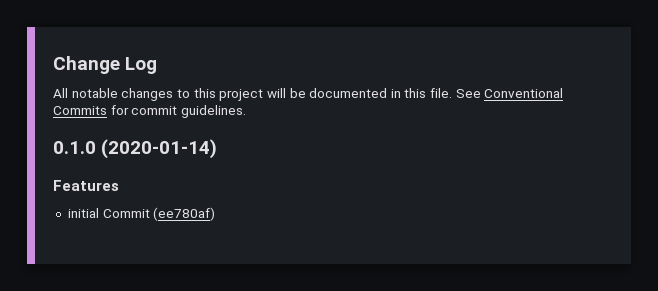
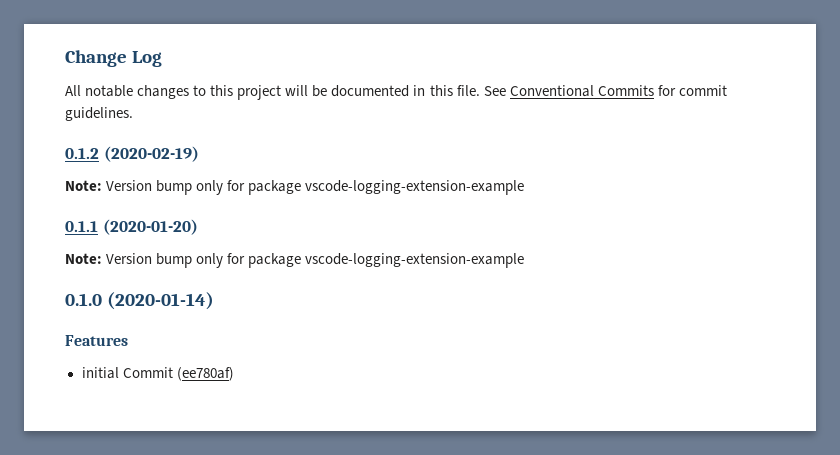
+ 0.1.2 (2020-02-19)
+ Note: Version bump only for package vscode-logging-extension-example
+ 0.1.1 (2020-01-20)
+ Note: Version bump only for package vscode-logging-extension-example

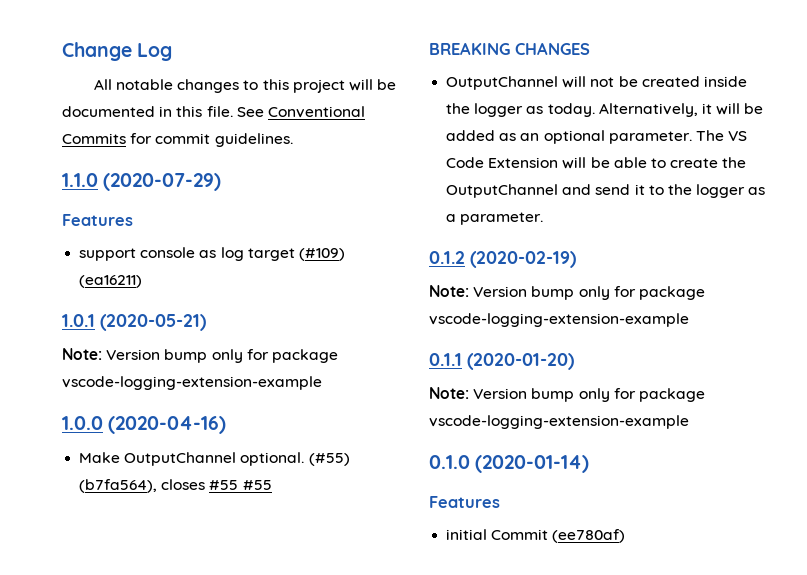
+ 1.1.0 (2020-07-29)
+ Features
+ support console as log target (#109) (ea16211)
+ 1.0.1 (2020-05-21)
+ Note: Version bump only for package vscode-logging-extension-example
+ 1.0.0 (2020-04-16)
+ Make OutputChannel optional. (#55) (b7fa564), closes #55 #55
+ BREAKING CHANGES
+ OutputChannel will not be created inside the logger as today. Alternatively, it will be added as an optional parameter. The VS Code Extension will be able to create the OutputChannel and send it to the logger as a parameter.

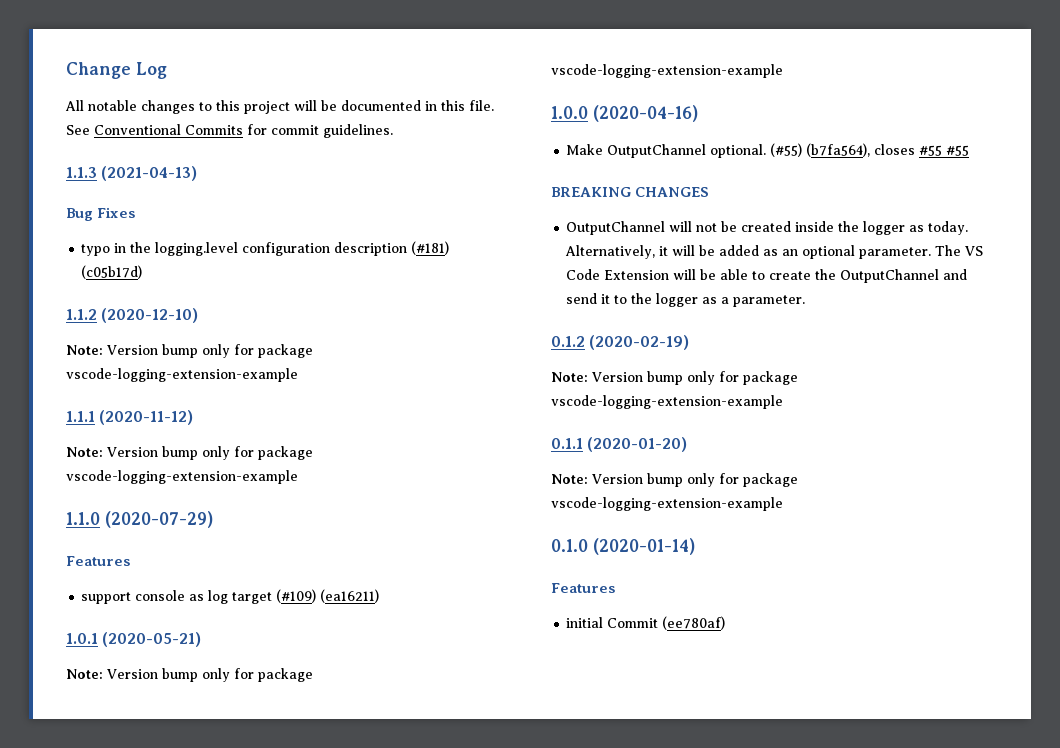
+ 1.1.3 (2021-04-13)
+ Bug Fixes
+ typo in the logging.level configuration description (#181) (c05b17d)
+ 1.1.2 (2020-12-10)
+ Note: Version bump only for package vscode-logging-extension-example
+ 1.1.1 (2020-11-12)
+ Note: Version bump only for package vscode-logging-extension-example

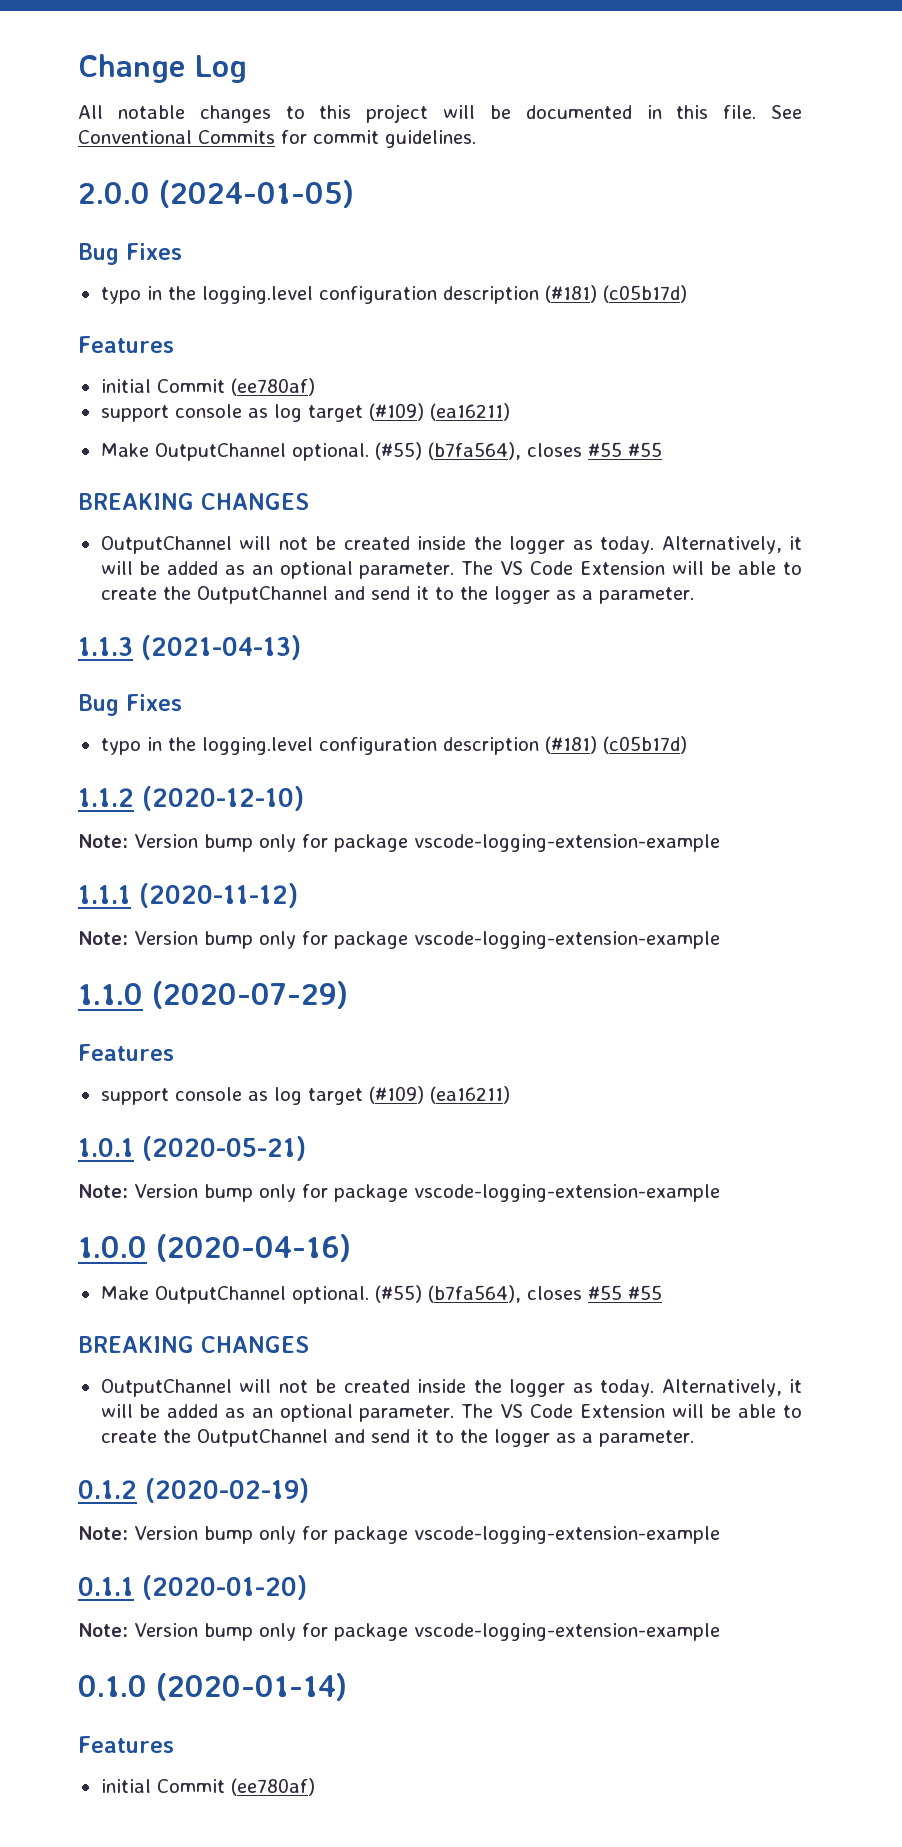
+ 2.0.0 (2024-01-05)
+ Bug Fixes
+ typo in the logging.level configuration description (#181) (c05b17d)
+ Features
+ initial Commit (ee780af)
+ support console as log target (#109) (ea16211)
+ Make OutputChannel optional. (#55) (b7fa564), closes #55 #55
+ BREAKING CHANGES
+ OutputChannel will not be created inside the logger as today. Alternatively, it will be added as an optional parameter. The VS Code Extension will be able to create the OutputChannel and send it to the logger as a parameter.

